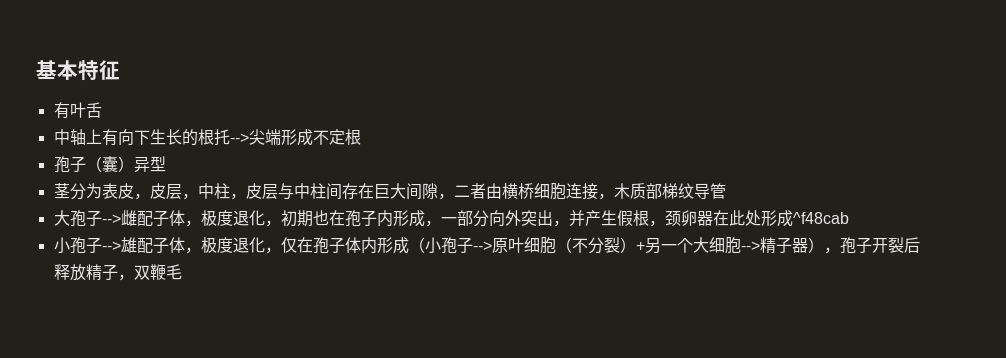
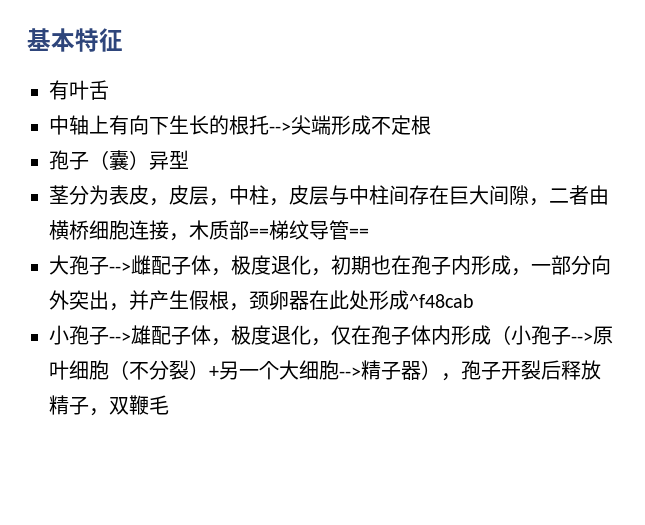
- 茎分为表皮，皮层，中柱，皮层与中柱间存在巨大间隙，二者由横桥细胞连接，木质部梯纹导管
+ 茎分为表皮，皮层，中柱，皮层与中柱间存在巨大间隙，二者由横桥细胞连接，木质部==梯纹导管==

